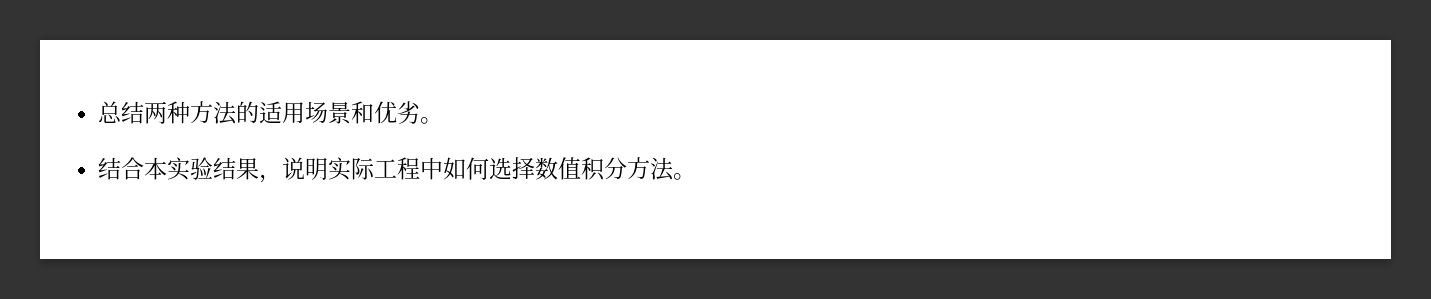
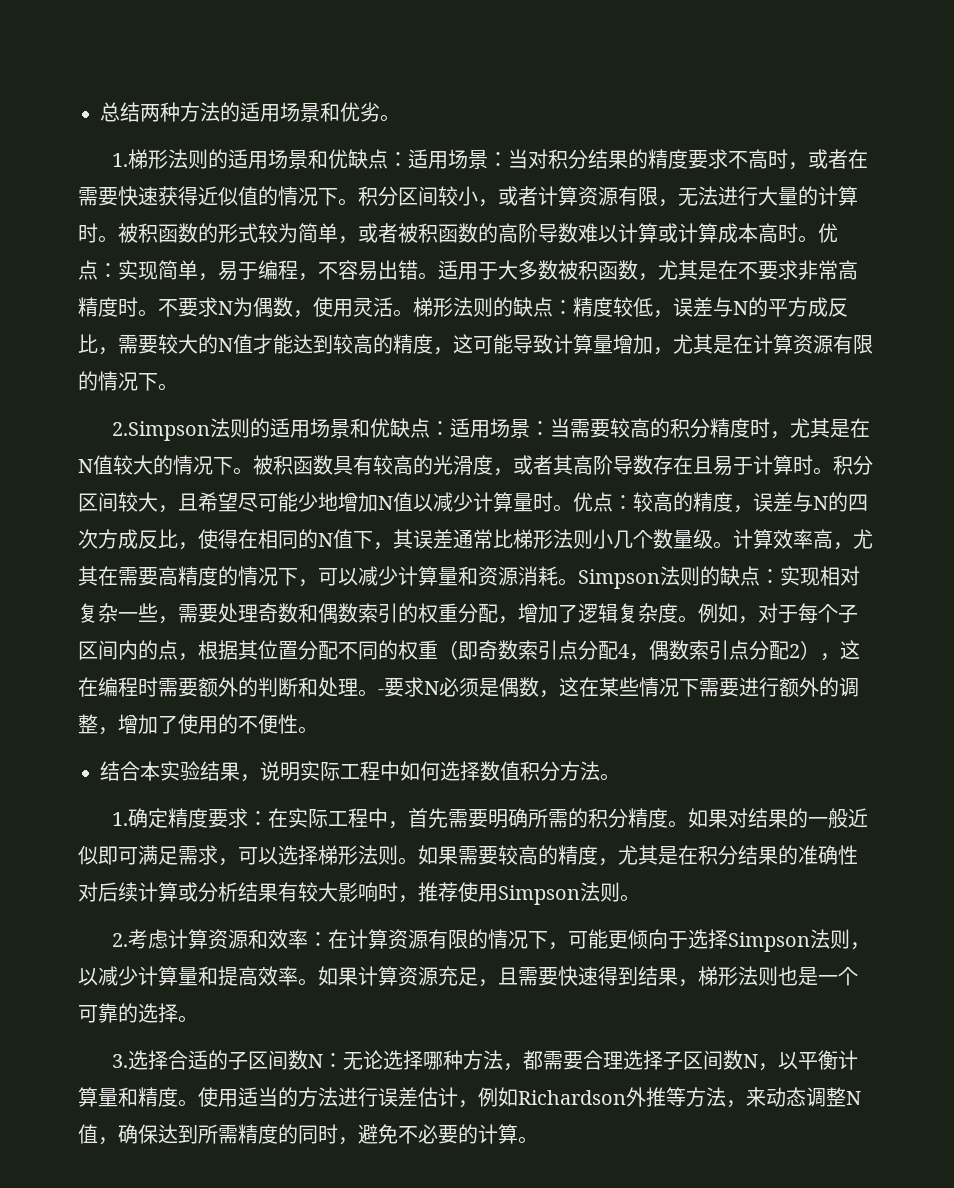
+ 1.梯形法则的适用场景和优缺点：适用场景：当对积分结果的精度要求不高时，或者在需要快速获得近似值的情况下。积分区间较小，或者计算资源有限，无法进行大量的计算时。被积函数的形式较为简单，或者被积函数的高阶导数难以计算或计算成本高时。优点：实现简单，易于编程，不容易出错。适用于大多数被积函数，尤其是在不要求非常高精度时。不要求N为偶数，使用灵活。梯形法则的缺点：精度较低，误差与N的平方成反比，需要较大的N值才能达到较高的精度，这可能导致计算量增加，尤其是在计算资源有限的情况下。
+ 2.Simpson法则的适用场景和优缺点：适用场景：当需要较高的积分精度时，尤其是在N值较大的情况下。被积函数具有较高的光滑度，或者其高阶导数存在且易于计算时。积分区间较大，且希望尽可能少地增加N值以减少计算量时。优点：较高的精度，误差与N的四次方成反比，使得在相同的N值下，其误差通常比梯形法则小几个数量级。计算效率高，尤其在需要高精度的情况下，可以减少计算量和资源消耗。Simpson法则的缺点：实现相对复杂一些，需要处理奇数和偶数索引的权重分配，增加了逻辑复杂度。例如，对于每个子区间内的点，根据其位置分配不同的权重（即奇数索引点分配4，偶数索引点分配2），这在编程时需要额外的判断和处理。-要求N必须是偶数，这在某些情况下需要进行额外的调整，增加了使用的不便性。
+ 1.确定精度要求：在实际工程中，首先需要明确所需的积分精度。如果对结果的一般近似即可满足需求，可以选择梯形法则。如果需要较高的精度，尤其是在积分结果的准确性对后续计算或分析结果有较大影响时，推荐使用Simpson法则。
+ 2.考虑计算资源和效率：在计算资源有限的情况下，可能更倾向于选择Simpson法则，以减少计算量和提高效率。如果计算资源充足，且需要快速得到结果，梯形法则也是一个可靠的选择。
+ 3.选择合适的子区间数N：无论选择哪种方法，都需要合理选择子区间数N，以平衡计算量和精度。使用适当的方法进行误差估计，例如Richardson外推等方法，来动态调整N值，确保达到所需精度的同时，避免不必要的计算。

